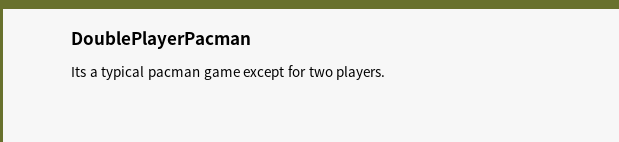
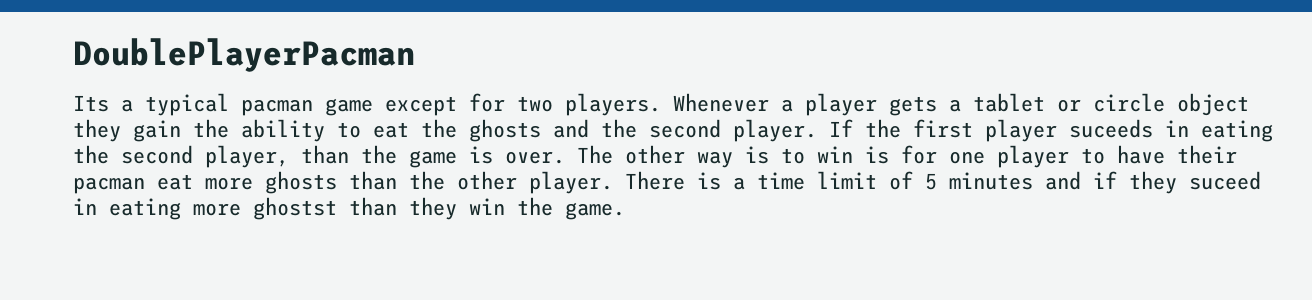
+ Whenever a player gets a tablet or circle object they gain the ability to eat the ghosts and the second player. If the first player suceeds in eating the second player, than the game is over. The other way is to win is for one player to have their pacman eat more ghosts than the other player. There is a time limit of 5 minutes and if they suceed in eating more ghostst than they win the game.

